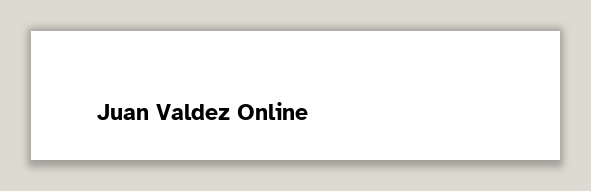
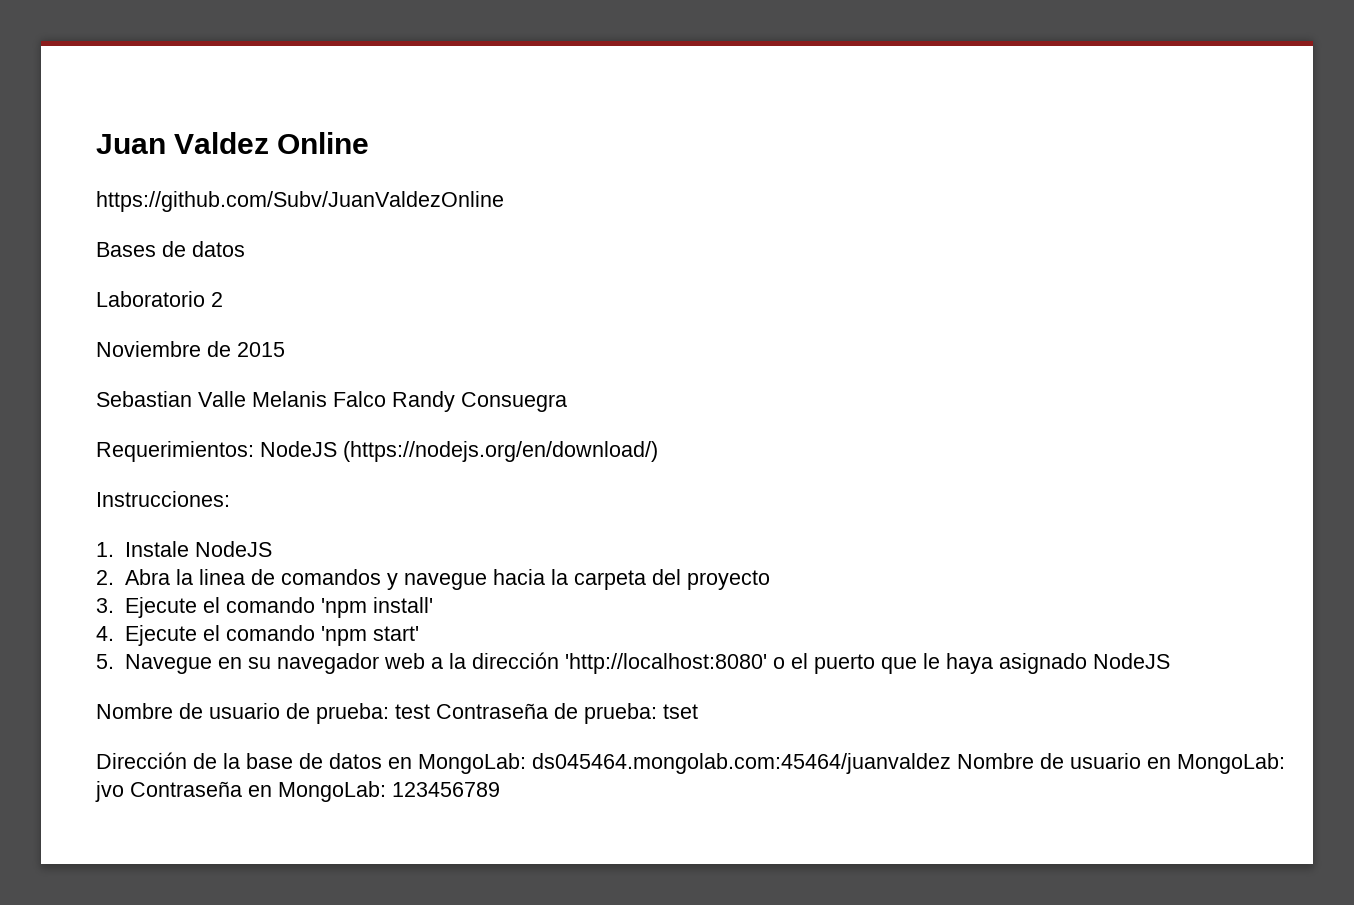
+ https://github.com/Subv/JuanValdezOnline
+ Bases de datos
+ Laboratorio 2
+ Noviembre de 2015
+ Sebastian Valle Melanis Falco Randy Consuegra
+ Requerimientos: NodeJS (https://nodejs.org/en/download/)
+ Instrucciones:
+ 1. Instale NodeJS
+ 2. Abra la linea de comandos y navegue hacia la carpeta del proyecto
+ 3. Ejecute el comando 'npm install'
+ 4. Ejecute el comando 'npm start'
+ 5. Navegue en su navegador web a la dirección 'http://localhost:8080' o el puerto que le haya asignado NodeJS
+ Nombre de usuario de prueba: test Contraseña de prueba: tset
+ Dirección de la base de datos en MongoLab: ds045464.mongolab.com:45464/juanvaldez Nombre de usuario en MongoLab: jvo Contraseña en MongoLab: 123456789

